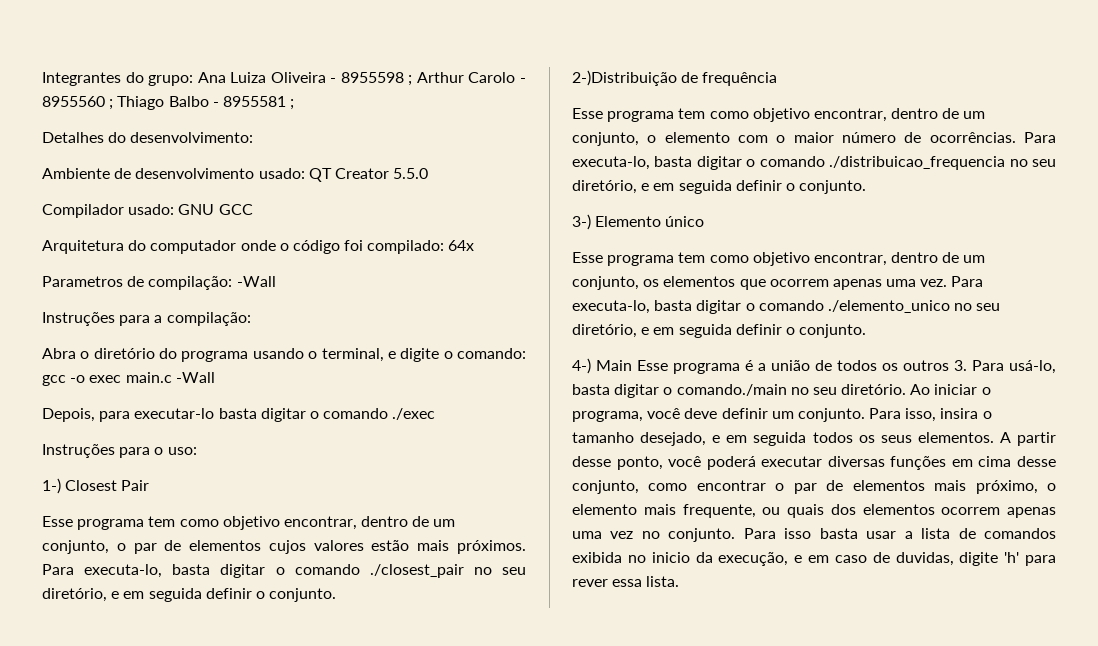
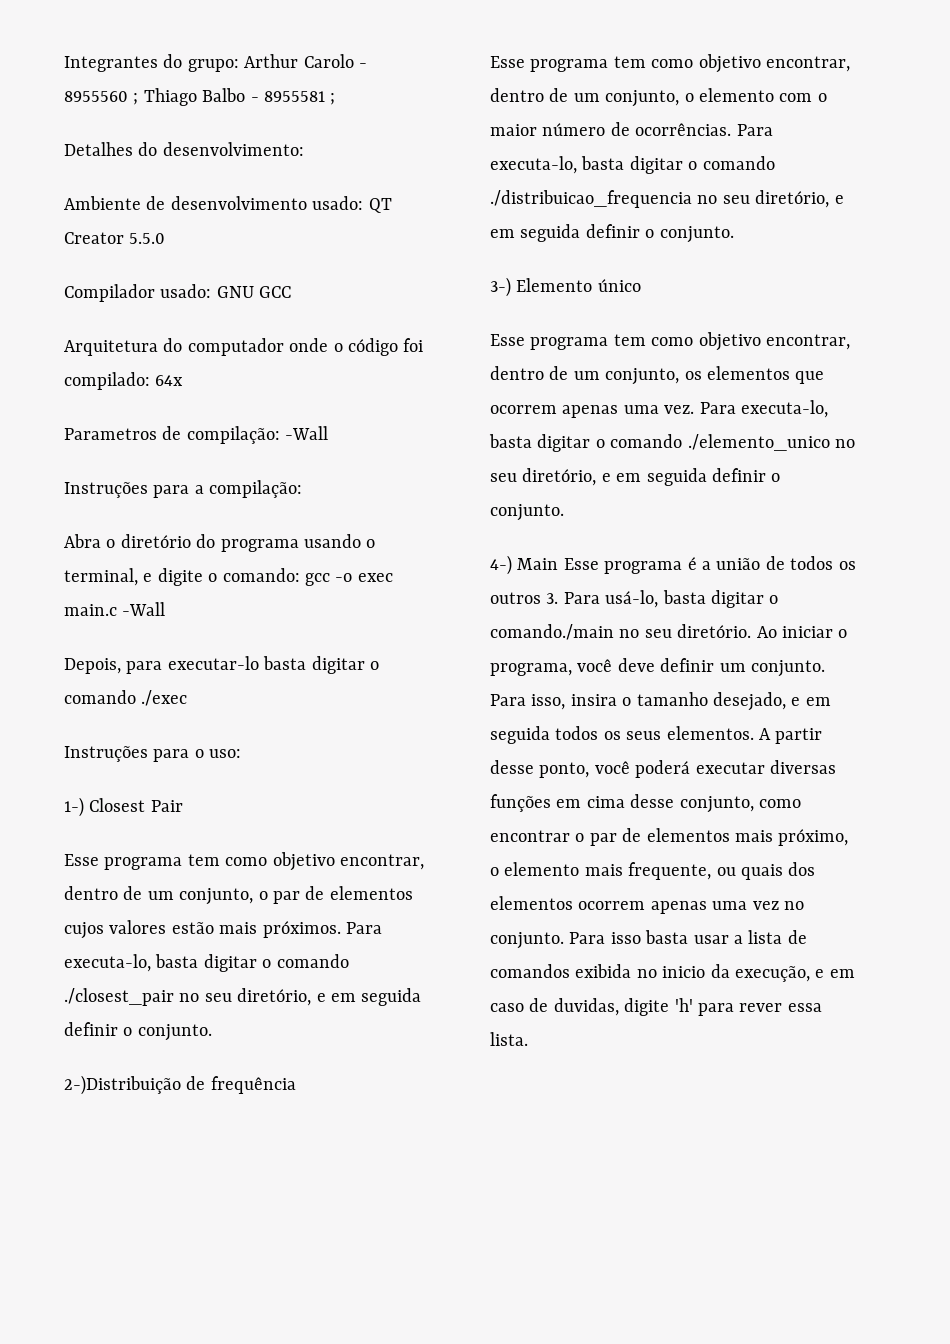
- Integrantes do grupo: Ana Luiza Oliveira - 8955598 ; Arthur Carolo - 8955560 ; Thiago Balbo - 8955581 ;
+ Integrantes do grupo: Arthur Carolo - 8955560 ; Thiago Balbo - 8955581 ;

